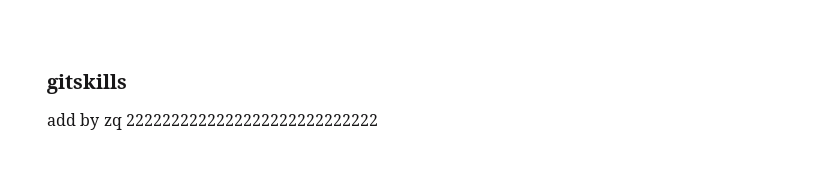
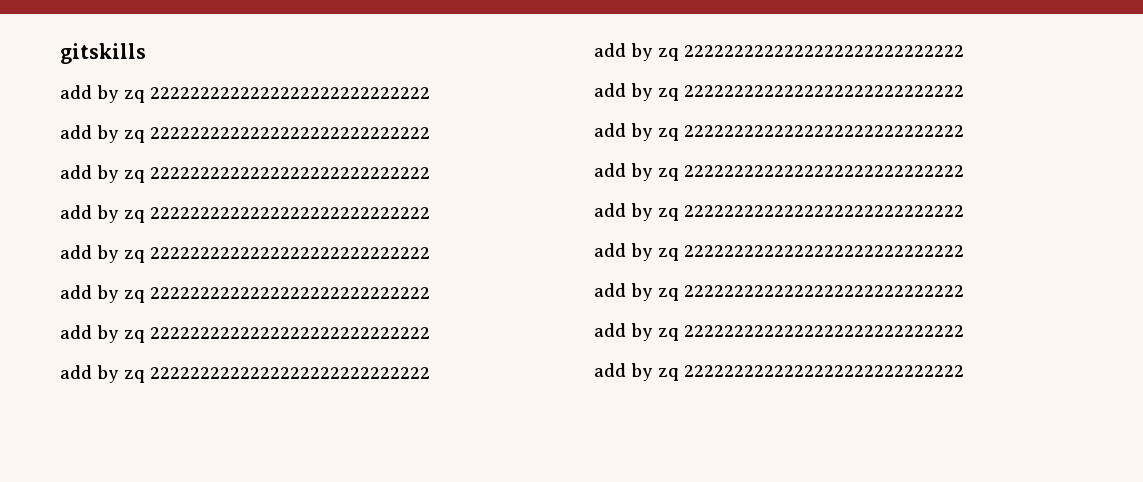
  gitskills
+ add by zq 2222222222222222222222222222
+ add by zq 2222222222222222222222222222
+ add by zq 2222222222222222222222222222
+ add by zq 2222222222222222222222222222
+ add by zq 2222222222222222222222222222
+ add by zq 2222222222222222222222222222
+ add by zq 2222222222222222222222222222
+ add by zq 2222222222222222222222222222
+ add by zq 2222222222222222222222222222
+ add by zq 2222222222222222222222222222
+ add by zq 2222222222222222222222222222
+ add by zq 2222222222222222222222222222
+ add by zq 2222222222222222222222222222
+ add by zq 2222222222222222222222222222
+ add by zq 2222222222222222222222222222
+ add by zq 2222222222222222222222222222

